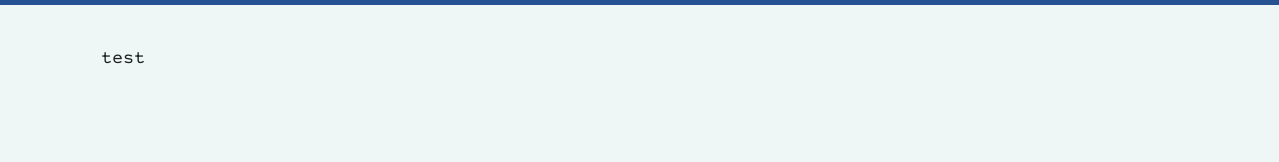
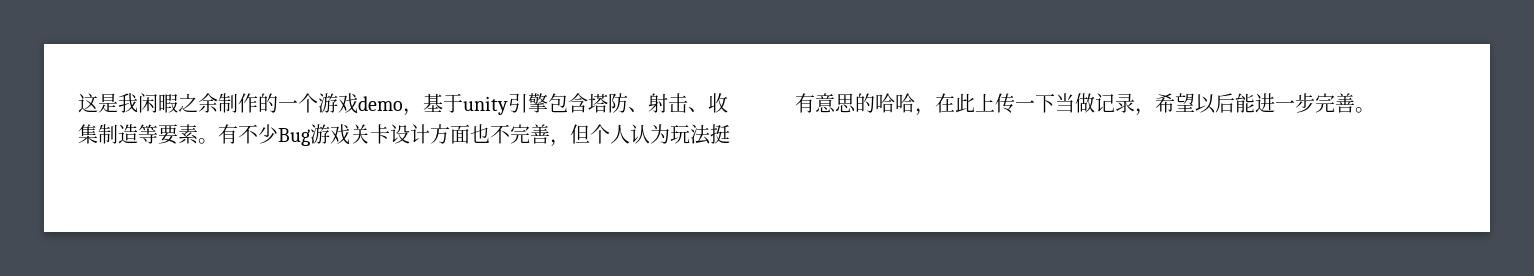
- test
+ 这是我闲暇之余制作的一个游戏demo，基于unity引擎包含塔防、射击、收集制造等要素。有不少Bug游戏关卡设计方面也不完善，但个人认为玩法挺有意思的哈哈，在此上传一下当做记录，希望以后能进一步完善。

